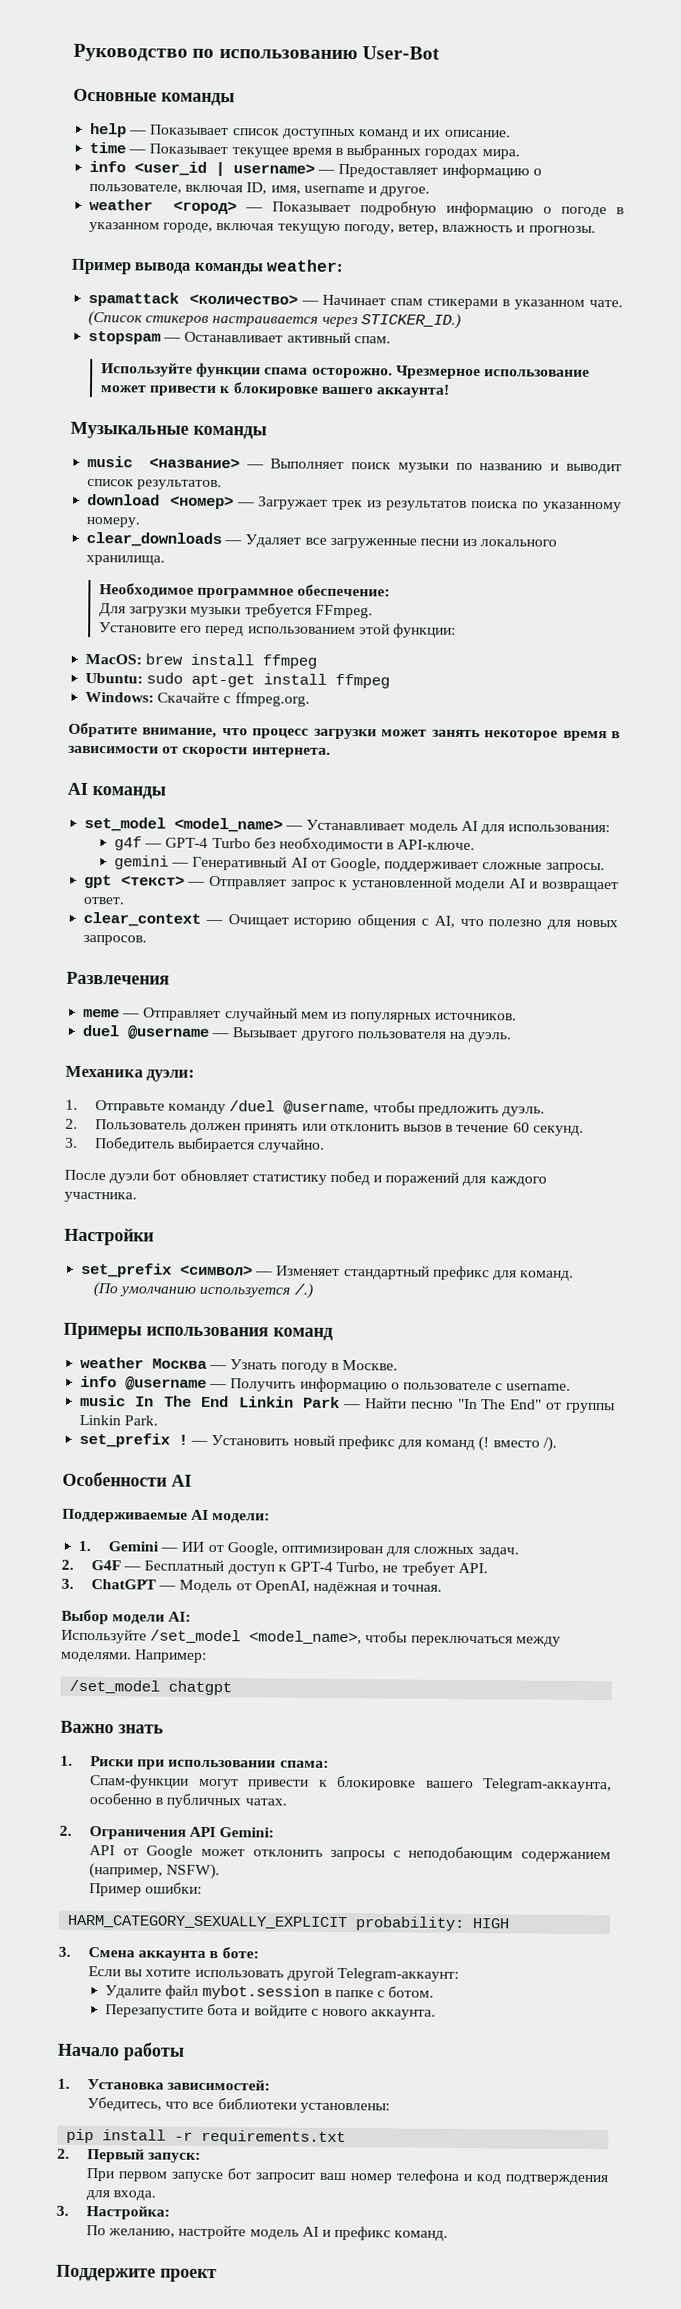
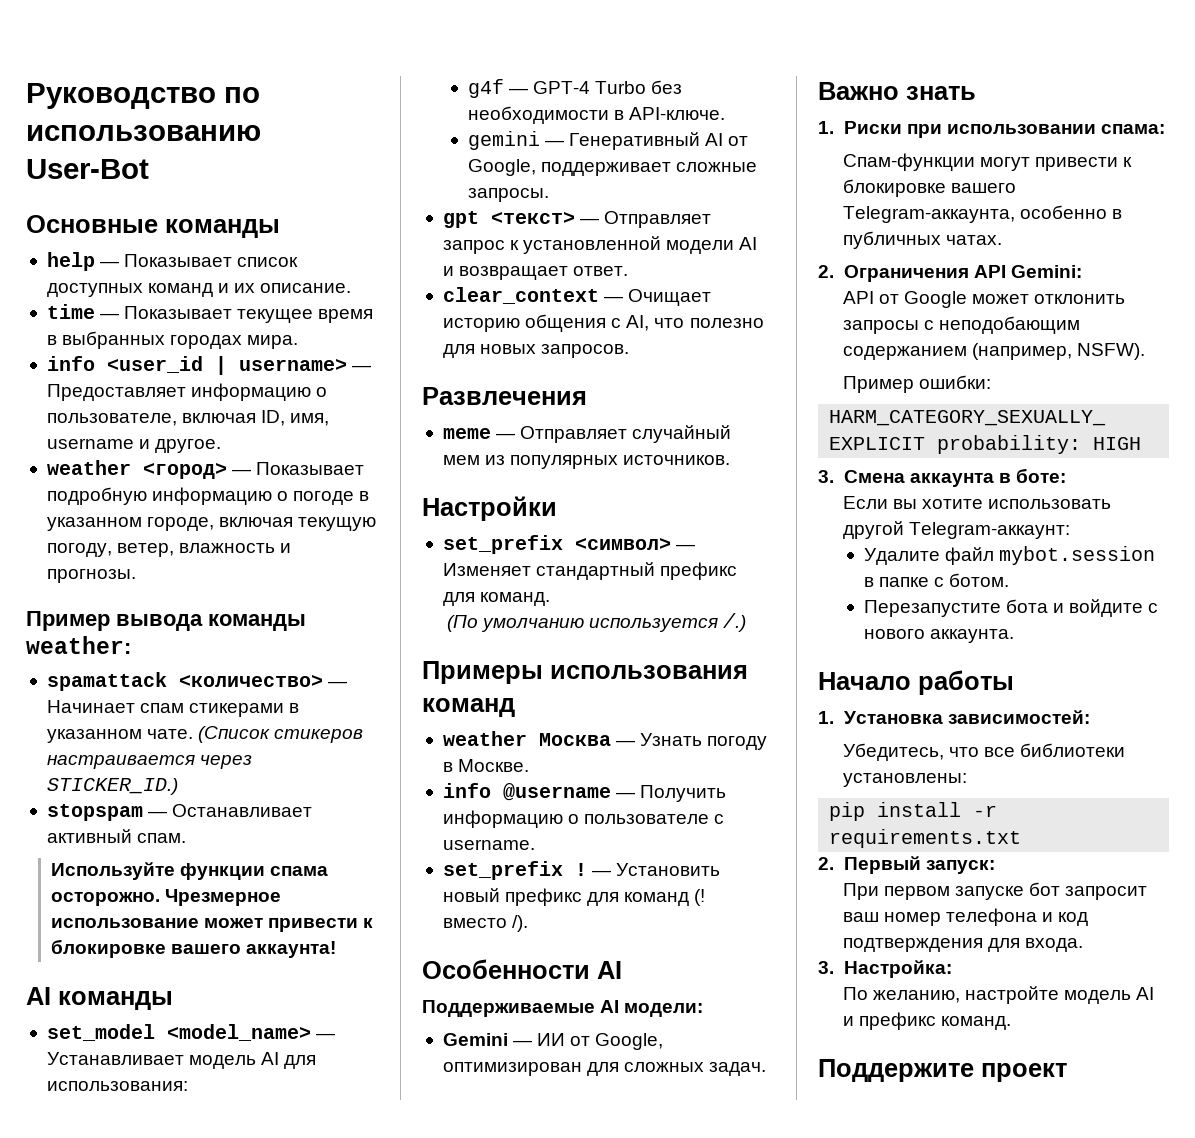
- Музыкальные команды
- music <название> — Выполняет поиск музыки по названию и выводит список результатов.
- download <номер> — Загружает трек из результатов поиска по указанному номеру.
- clear_downloads — Удаляет все загруженные песни из локального хранилища.
- Необходимое программное обеспечение:
- Для загрузки музыки требуется FFmpeg.
- Установите его перед использованием этой функции:
- MacOS: brew install ffmpeg
- Ubuntu: sudo apt-get install ffmpeg
- Windows: Скачайте с ffmpeg.org.
- Обратите внимание, что процесс загрузки может занять некоторое время в зависимости от скорости интернета.
- duel @username — Вызывает другого пользователя на дуэль.
- Механика дуэли:
- 1. Отправьте команду /duel @username, чтобы предложить дуэль.
- 2. Пользователь должен принять или отклонить вызов в течение 60 секунд.
- 3. Победитель выбирается случайно.
- После дуэли бот обновляет статистику побед и поражений для каждого участника.
- music In The End Linkin Park — Найти песню "In The End" от группы Linkin Park.
- 1. Gemini — ИИ от Google, оптимизирован для сложных задач.
+ Gemini — ИИ от Google, оптимизирован для сложных задач.
- 2. G4F — Бесплатный доступ к GPT-4 Turbo, не требует API.
- 3. ChatGPT — Модель от OpenAI, надёжная и точная.
- Выбор модели AI:
- Используйте /set_model <model_name>, чтобы переключаться между моделями. Например:
- /set_model chatgpt

